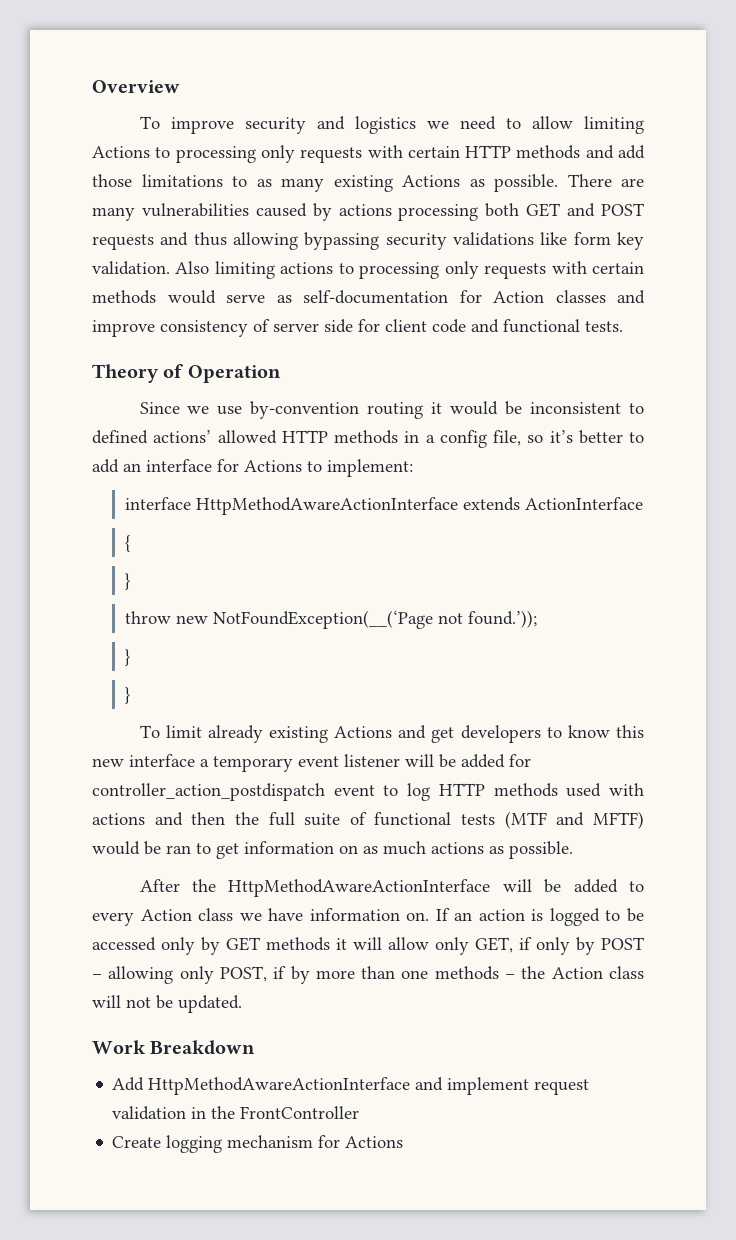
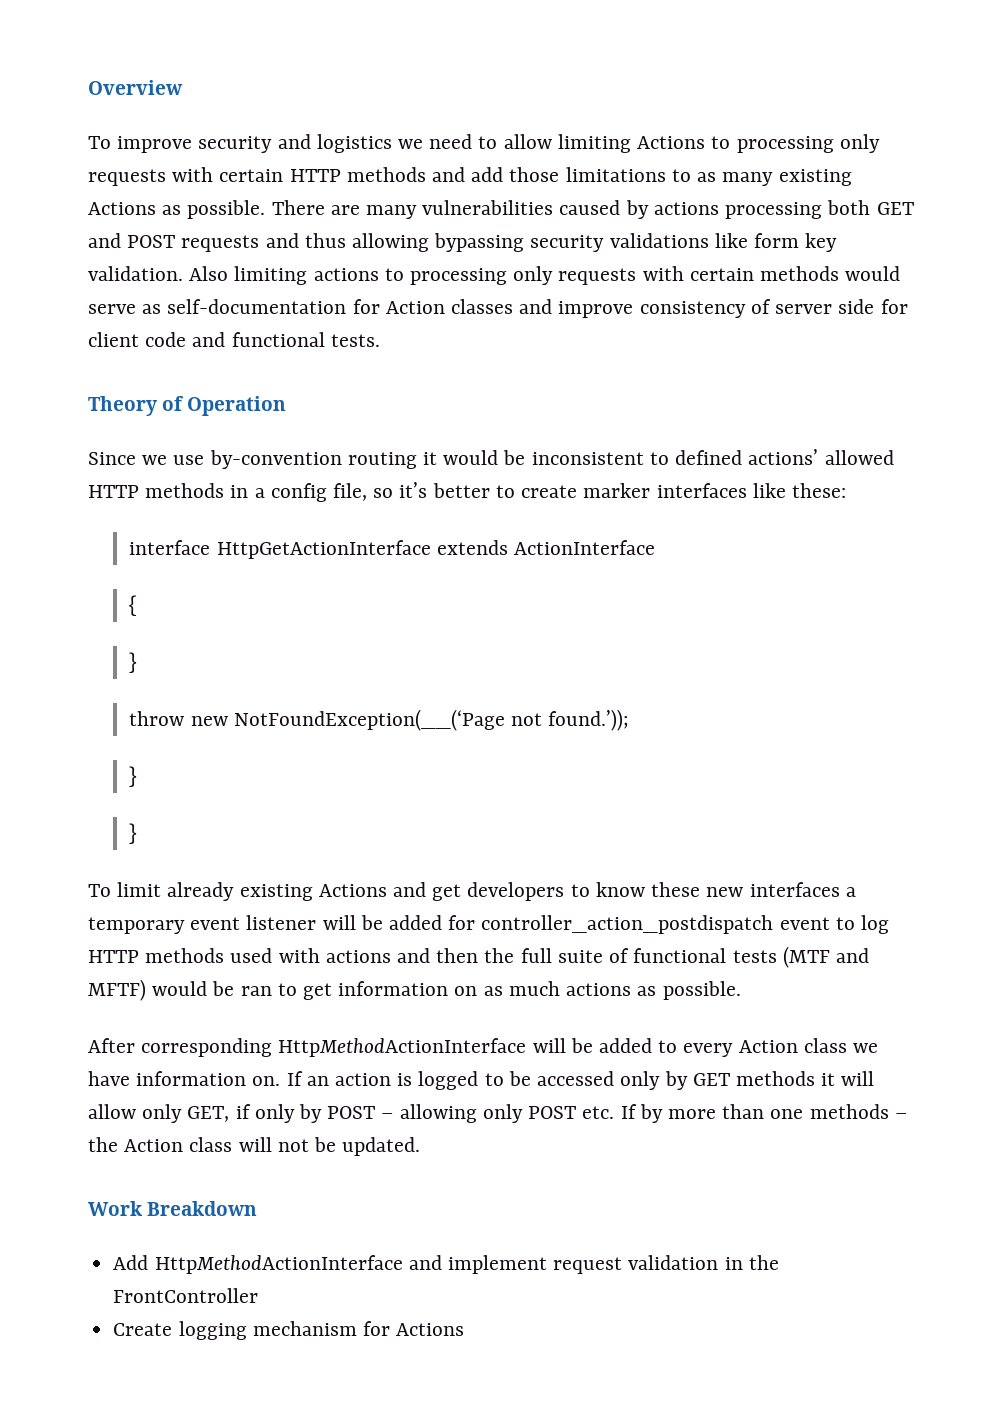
- Since we use by-convention routing it would be inconsistent to defined actions’ allowed HTTP methods in a config file, so it’s better to add an interface for Actions to implement:
- interface HttpMethodAwareActionInterface extends ActionInterface
+ Since we use by-convention routing it would be inconsistent to defined actions’ allowed HTTP methods in a config file, so it’s better to create marker interfaces like these:
+ interface HttpGetActionInterface extends ActionInterface
- To limit already existing Actions and get developers to know this new interface a temporary event listener will be added for controller_action_postdispatch event to log HTTP methods used with actions and then the full suite of functional tests (MTF and MFTF) would be ran to get information on as much actions as possible.
+ To limit already existing Actions and get developers to know these new interfaces a temporary event listener will be added for controller_action_postdispatch event to log HTTP methods used with actions and then the full suite of functional tests (MTF and MFTF) would be ran to get information on as much actions as possible.
- After the HttpMethodAwareActionInterface will be added to every Action class we have information on.
+ After corresponding HttpMethodActionInterface will be added to every Action class we have information on.
- If an action is logged to be accessed only by GET methods it will allow only GET, if only by POST – allowing only POST, if by more than one methods – the Action class will not be updated.
+ If an action is logged to be accessed only by GET methods it will allow only GET, if only by POST – allowing only POST etc. If by more than one methods – the Action class will not be updated.
- Add HttpMethodAwareActionInterface and implement request validation in the FrontController
+ Add HttpMethodActionInterface and implement request validation in the FrontController

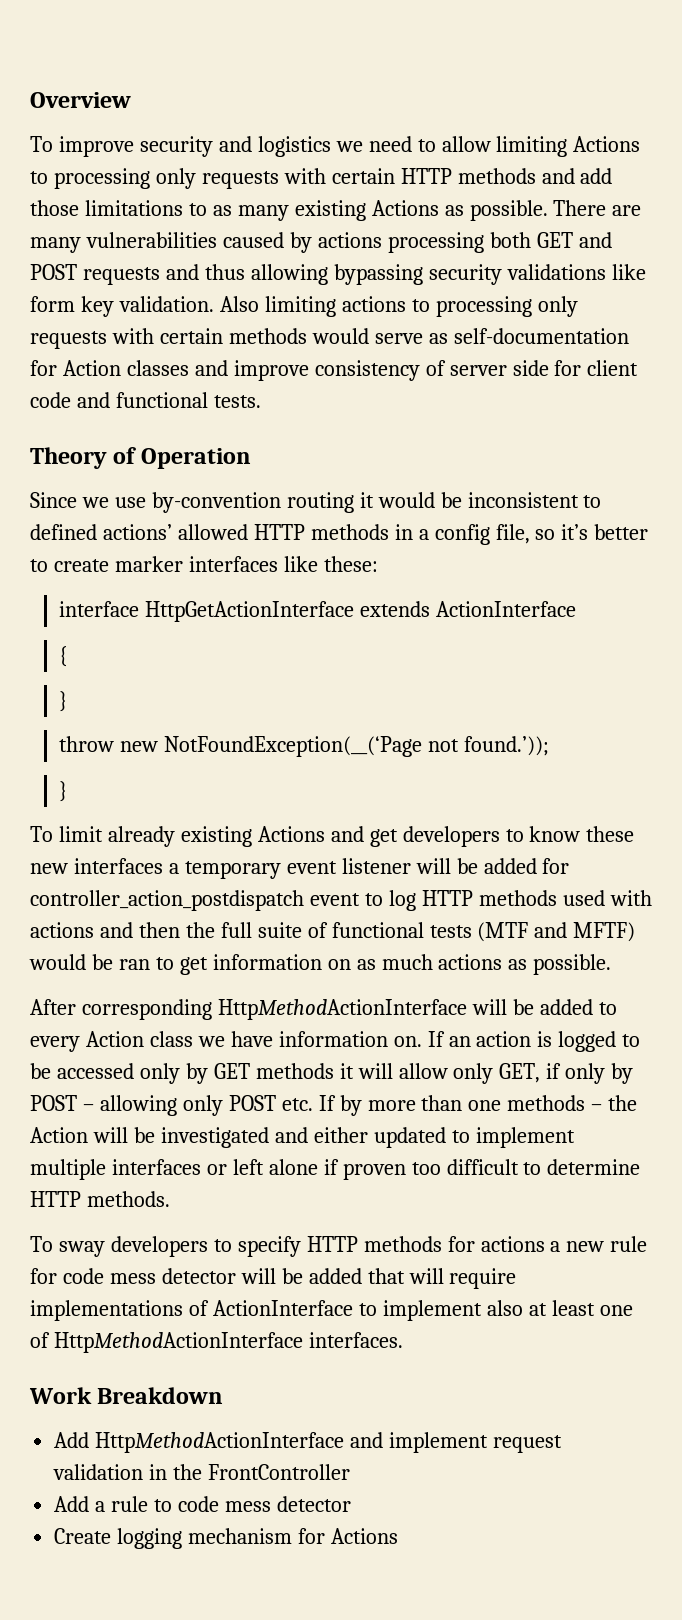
  throw new NotFoundException(__(‘Page not found.’));
- }
- If an action is logged to be accessed only by GET methods it will allow only GET, if only by POST – allowing only POST etc. If by more than one methods – the Action class will not be updated.
+ If an action is logged to be accessed only by GET methods it will allow only GET, if only by POST – allowing only POST etc. If by more than one methods – the Action will be investigated and either updated to implement multiple interfaces or left alone if proven too difficult to determine HTTP methods.
+ To sway developers to specify HTTP methods for actions a new rule for code mess detector will be added that will require implementations of ActionInterface to implement also at least one of HttpMethodActionInterface interfaces.
+ Add a rule to code mess detector

